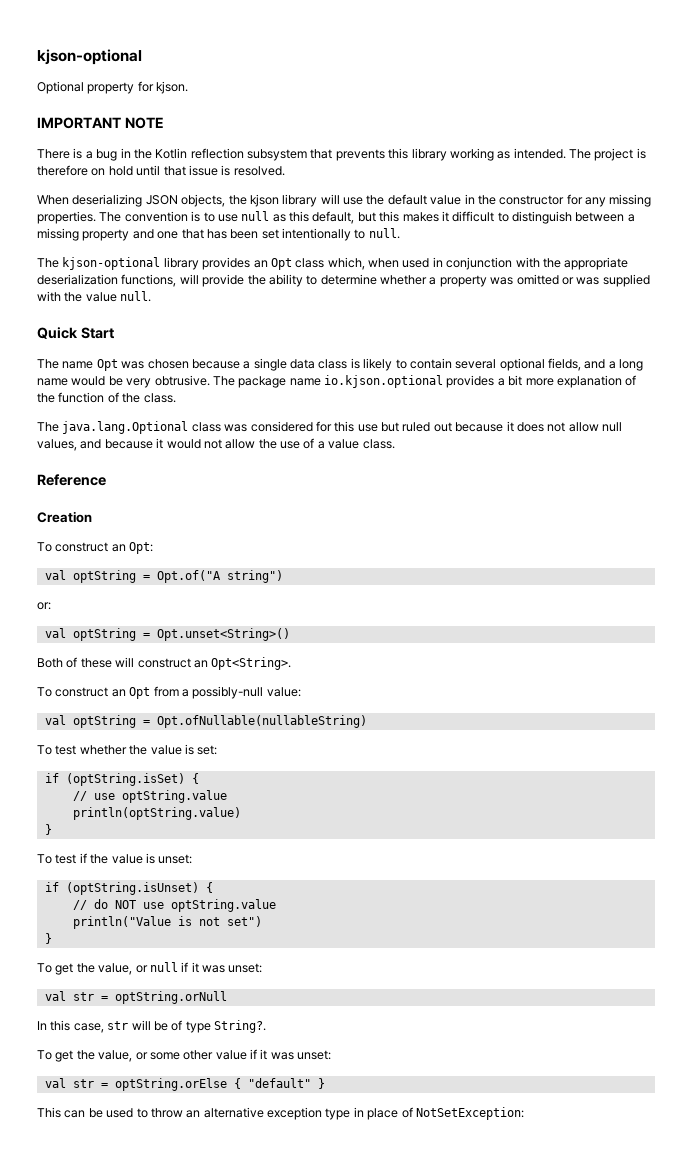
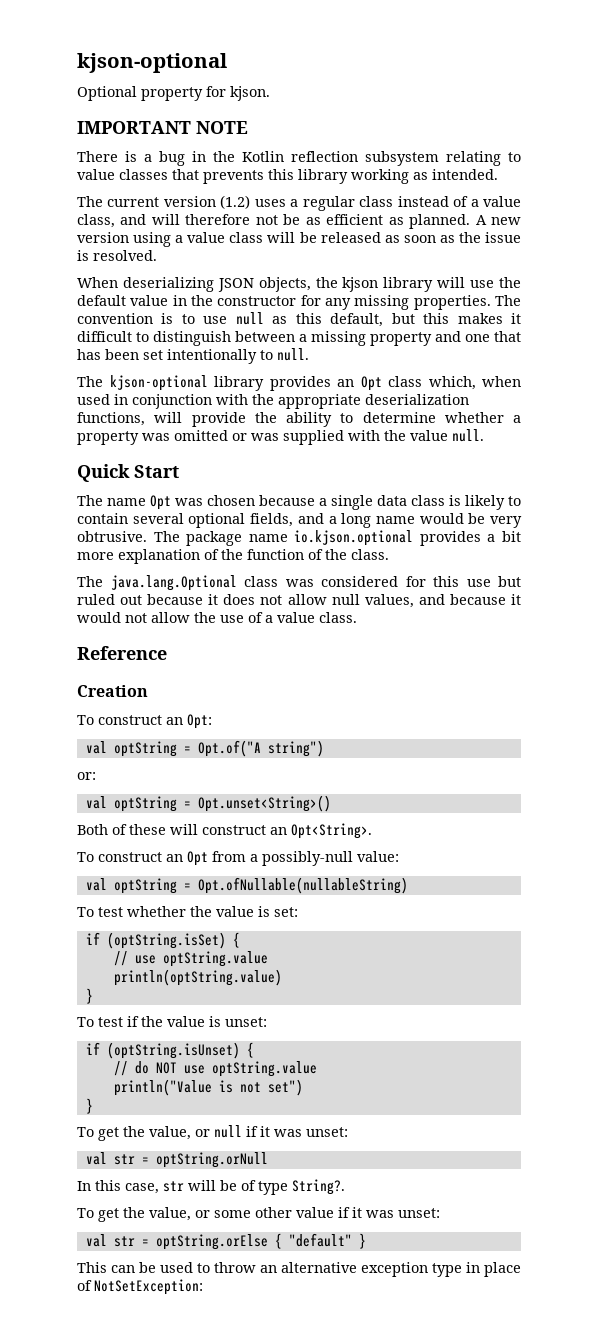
- There is a bug in the Kotlin reflection subsystem that prevents this library working as intended. The project is therefore on hold until that issue is resolved.
+ There is a bug in the Kotlin reflection subsystem relating to value classes that prevents this library working as intended.
+ The current version (1.2) uses a regular class instead of a value class, and will therefore not be as efficient as planned. A new version using a value class will be released as soon as the issue is resolved.

